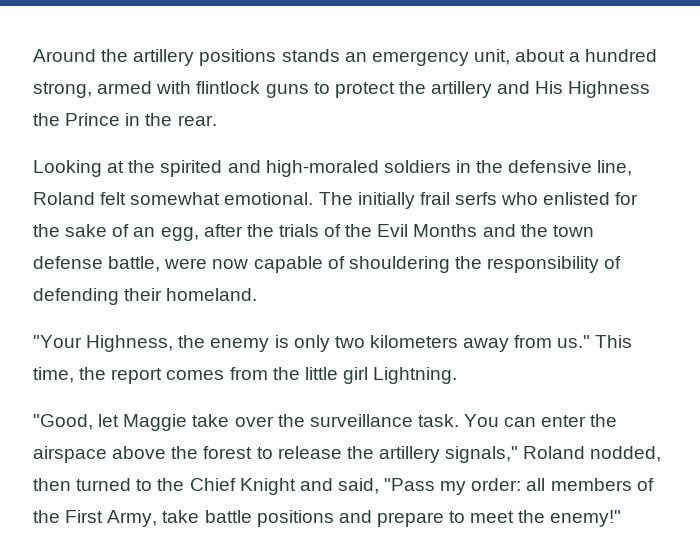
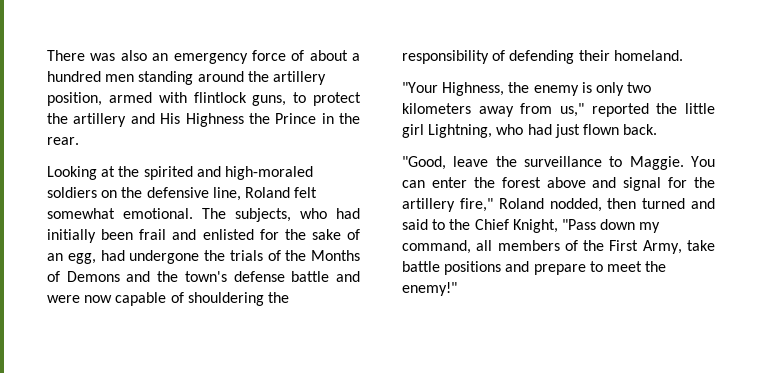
- Around the artillery positions stands an emergency unit, about a hundred strong, armed with flintlock guns to protect the artillery and His Highness the Prince in the rear.
+ There was also an emergency force of about a hundred men standing around the artillery position, armed with flintlock guns, to protect the artillery and His Highness the Prince in the rear.
- Looking at the spirited and high-moraled soldiers in the defensive line, Roland felt somewhat emotional.
+ Looking at the spirited and high-moraled soldiers on the defensive line, Roland felt somewhat emotional.
- The initially frail serfs who enlisted for the sake of an egg, after the trials of the Evil Months and the town defense battle, were now capable of shouldering the responsibility of defending their homeland.
+ The subjects, who had initially been frail and enlisted for the sake of an egg, had undergone the trials of the Months of Demons and the town's defense battle and were now capable of shouldering the responsibility of defending their homeland.
- "Your Highness, the enemy is only two kilometers away from us." This time, the report comes from the little girl Lightning.
- "Good, let Maggie take over the surveillance task. You can enter the airspace above the forest to release the artillery signals," Roland nodded, then turned to the Chief Knight and said, "Pass my order: all members of the First Army, take battle positions and prepare to meet the enemy!"
+ "Your Highness, the enemy is only two kilometers away from us," reported the little girl Lightning, who had just flown back.
+ "Good, leave the surveillance to Maggie. You can enter the forest above and signal for the artillery fire," Roland nodded, then turned and said to the Chief Knight, "Pass down my command, all members of the First Army, take battle positions and prepare to meet the enemy!"

